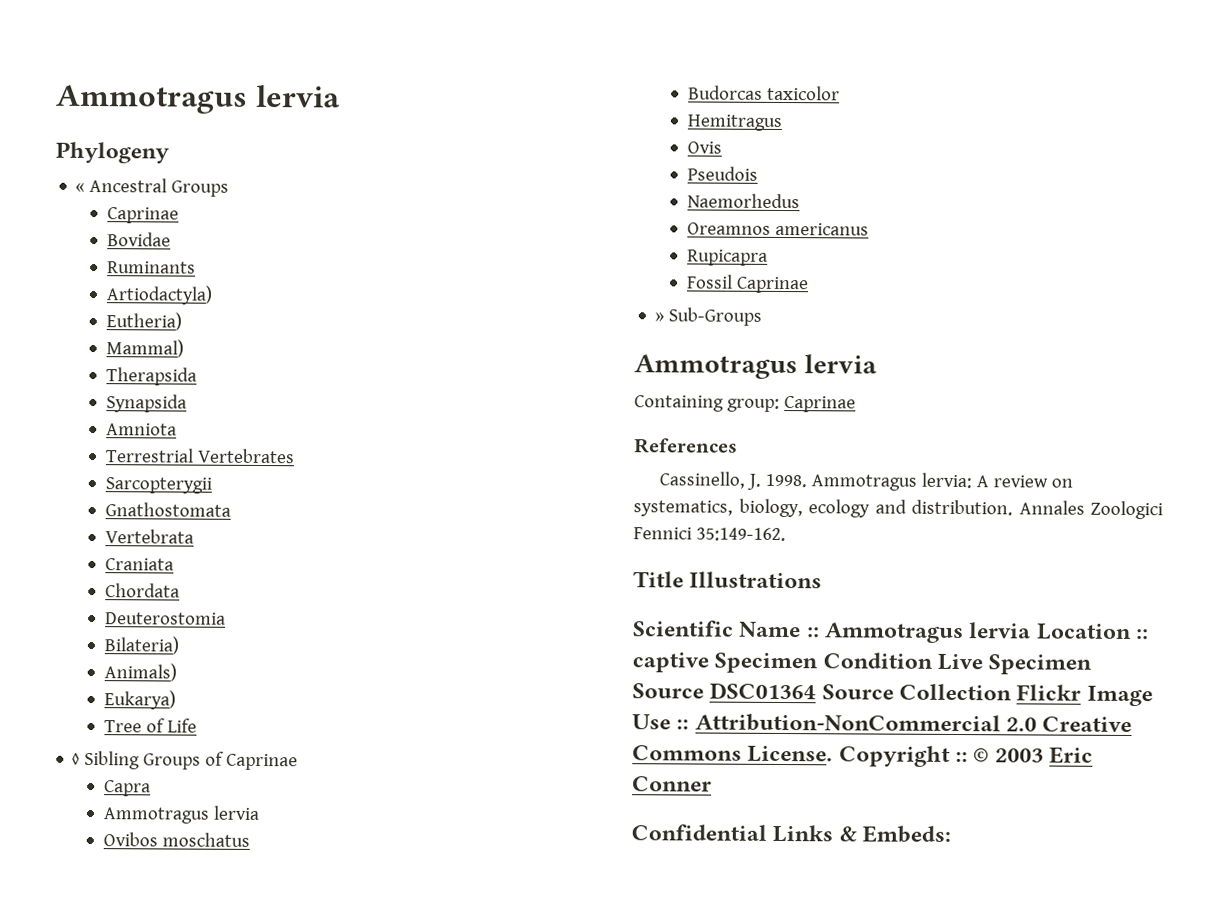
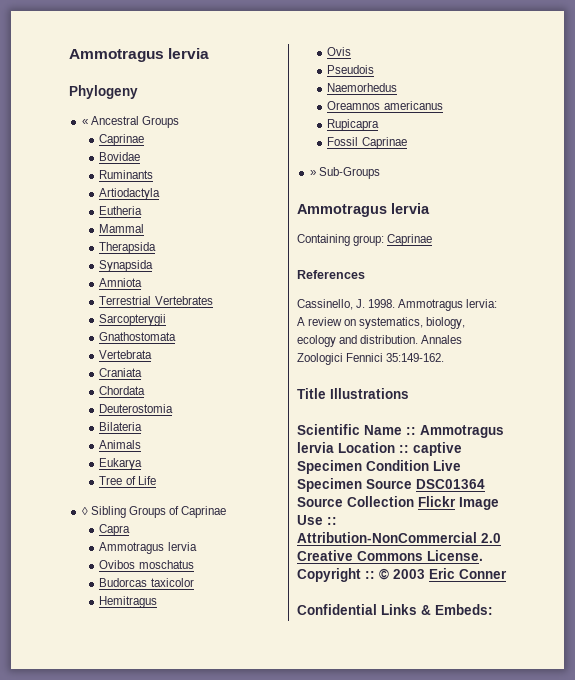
- Artiodactyla)
- Eutheria)
- Mammal)
+ Artiodactyla
+ Eutheria
+ Mammal
- Bilateria)
- Animals)
- Eukarya)
+ Bilateria
+ Animals
+ Eukarya

